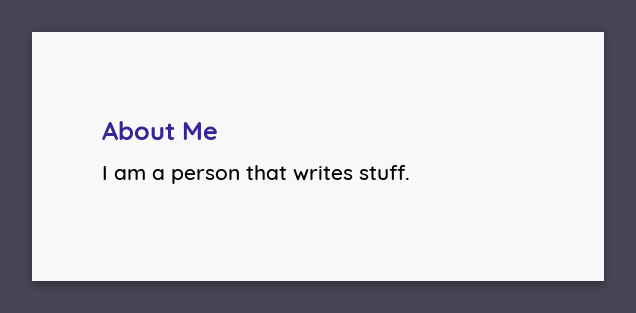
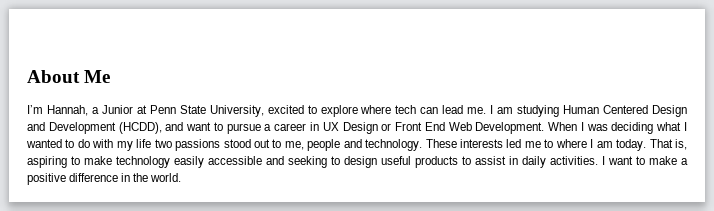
- I am a person that writes stuff.
+ I’m Hannah, a Junior at Penn State University, excited to explore where tech can lead me. I am studying Human Centered Design and Development (HCDD), and want to pursue a career in UX Design or Front End Web Development. When I was deciding what I wanted to do with my life two passions stood out to me, people and technology. These interests led me to where I am today. That is, aspiring to make technology easily accessible and seeking to design useful products to assist in daily activities. I want to make a positive difference in the world.

